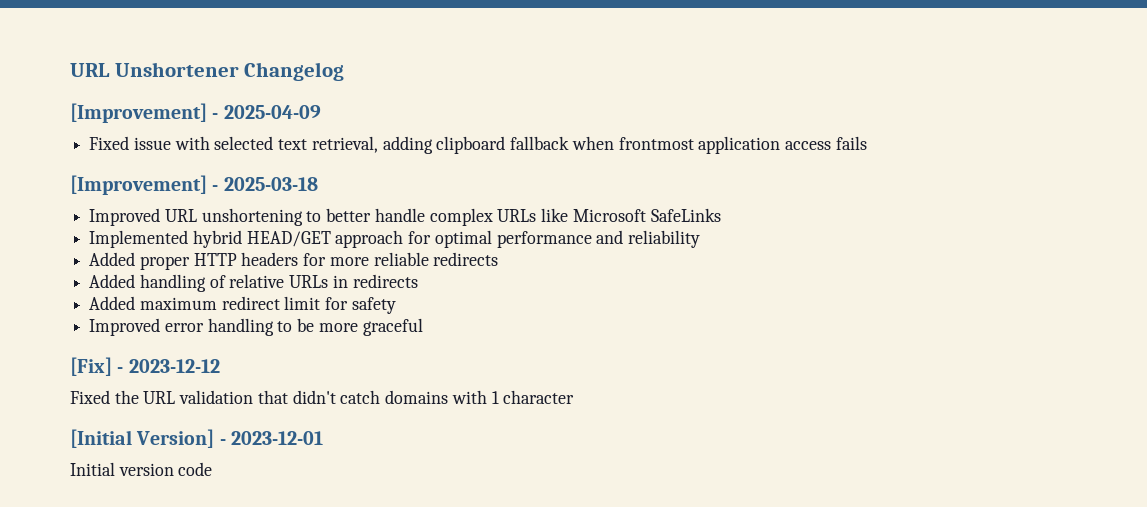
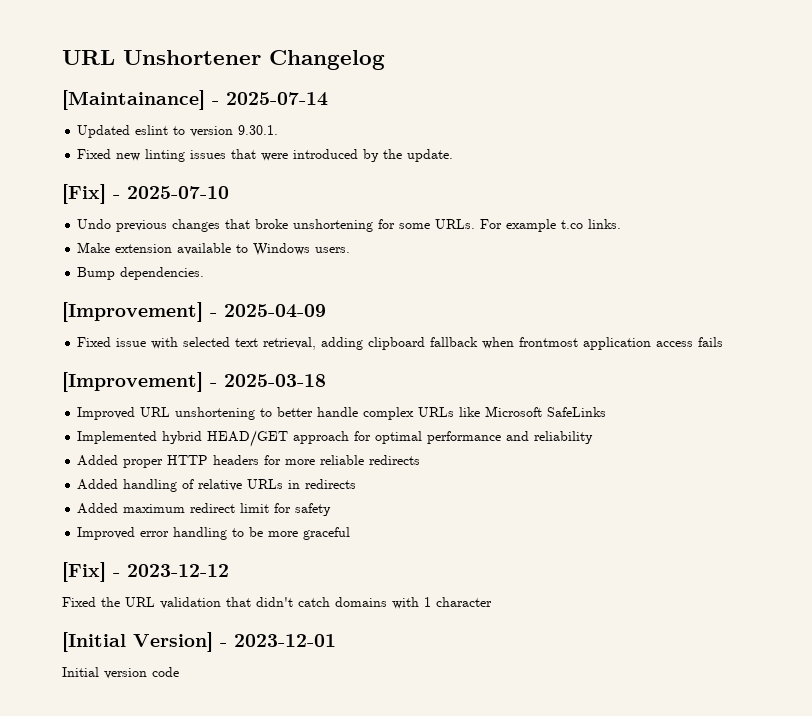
+ [Maintainance] - 2025-07-14
+ Updated eslint to version 9.30.1.
+ Fixed new linting issues that were introduced by the update.
+ [Fix] - 2025-07-10
+ Undo previous changes that broke unshortening for some URLs. For example t.co links.
+ Make extension available to Windows users.
+ Bump dependencies.

